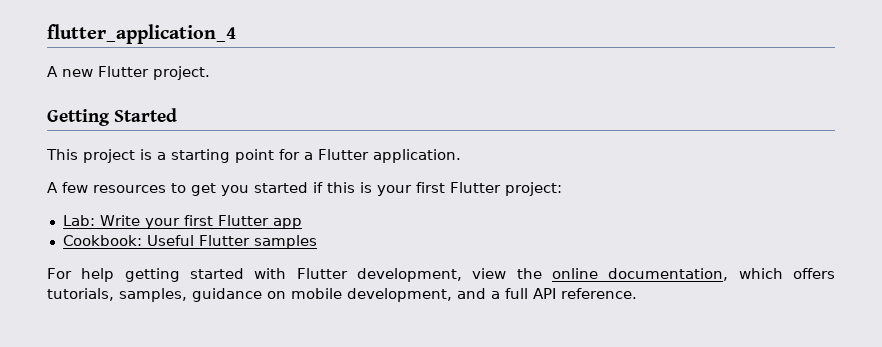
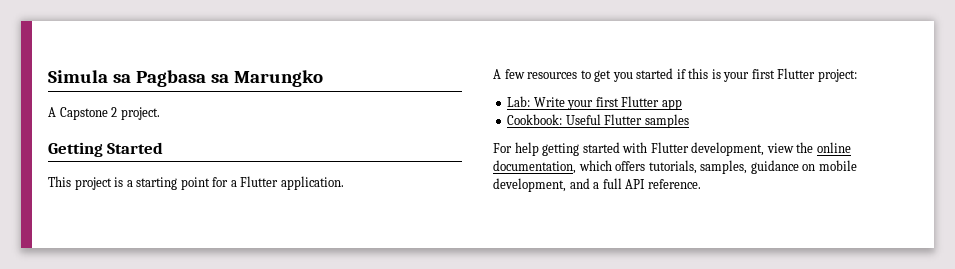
- flutter_application_4
- A new Flutter project.
+ Simula sa Pagbasa sa Marungko
+ A Capstone 2 project.

